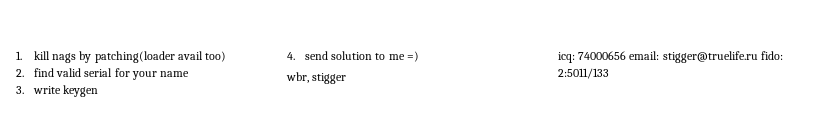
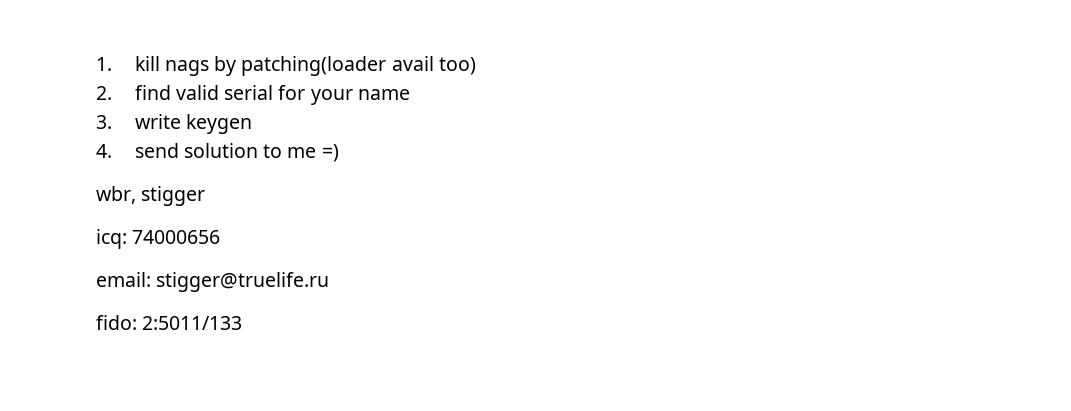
- icq: 74000656 email: stigger@truelife.ru fido: 2:5011/133
+ icq: 74000656
+ email: stigger@truelife.ru
+ fido: 2:5011/133

